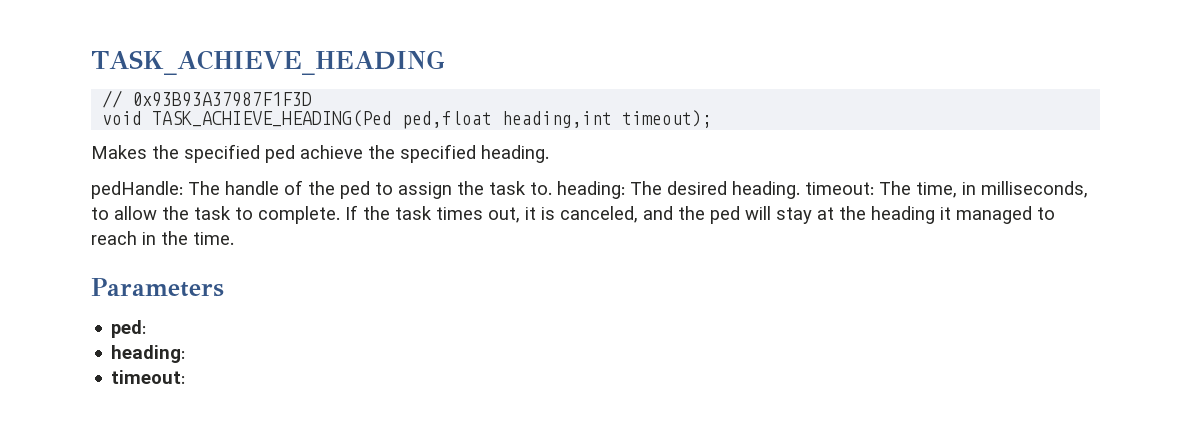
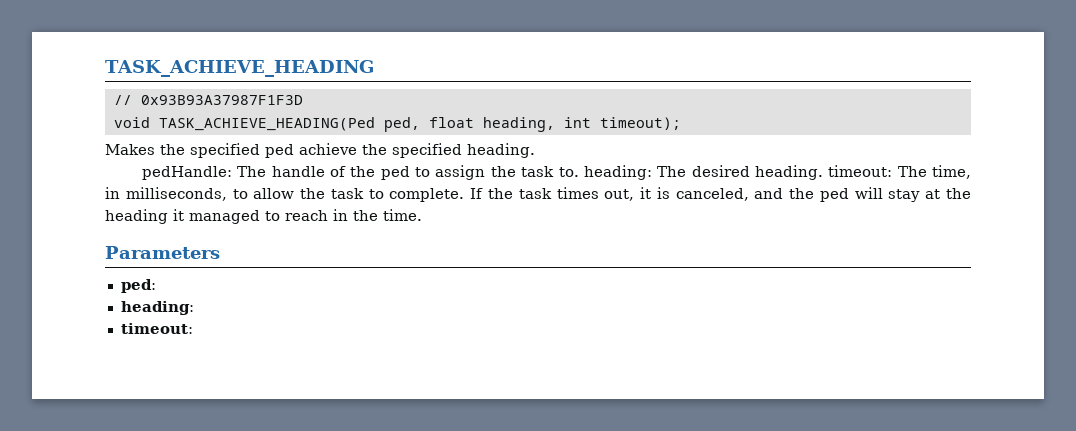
- void TASK_ACHIEVE_HEADING(Ped ped,float heading,int timeout);
+ void TASK_ACHIEVE_HEADING(Ped ped, float heading, int timeout);

